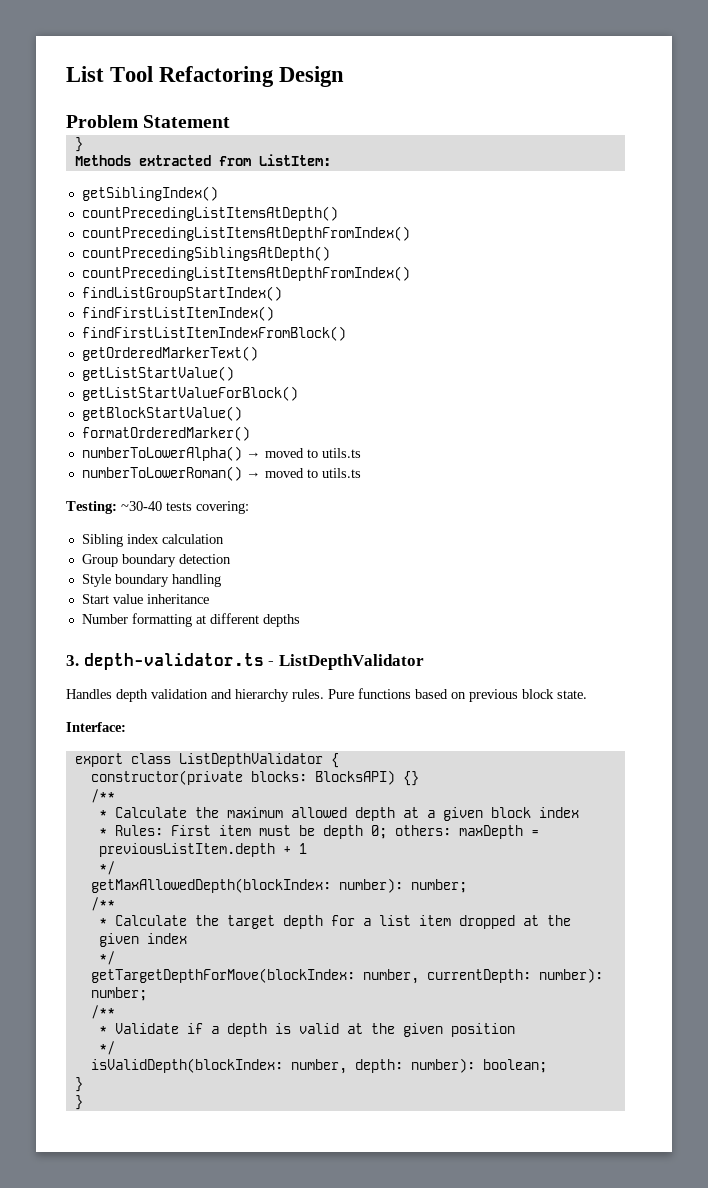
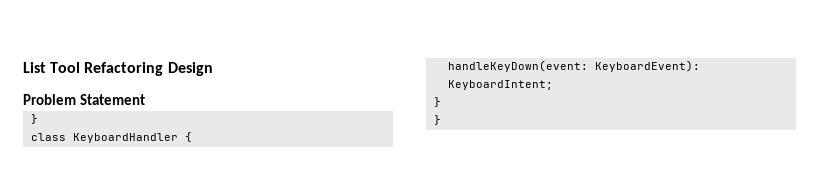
- Methods extracted from ListItem:
- getSiblingIndex()
- countPrecedingListItemsAtDepth()
- countPrecedingListItemsAtDepthFromIndex()
- countPrecedingSiblingsAtDepth()
- countPrecedingListItemsAtDepthFromIndex()
- findListGroupStartIndex()
- findFirstListItemIndex()
- findFirstListItemIndexFromBlock()
- getOrderedMarkerText()
- getListStartValue()
- getListStartValueForBlock()
- getBlockStartValue()
- formatOrderedMarker()
- numberToLowerAlpha() → moved to utils.ts
- numberToLowerRoman() → moved to utils.ts
- Testing: ~30-40 tests covering:
- Sibling index calculation
- Group boundary detection
- Style boundary handling
- Start value inheritance
- Number formatting at different depths
- 3. depth-validator.ts - ListDepthValidator
- Handles depth validation and hierarchy rules. Pure functions based on previous block state.
- Interface:
- export class ListDepthValidator {
- constructor(private blocks: BlocksAPI) {}
- /**
- * Calculate the maximum allowed depth at a given block index
- * Rules: First item must be depth 0; others: maxDepth = previousListItem.depth + 1
- */
- getMaxAllowedDepth(blockIndex: number): number;
- /**
- * Calculate the target depth for a list item dropped at the given index
- */
- getTargetDepthForMove(blockIndex: number, currentDepth: number): number;
- /**
- * Validate if a depth is valid at the given position
- */
- isValidDepth(blockIndex: number, depth: number): boolean;
+ class KeyboardHandler {
+ handleKeyDown(event: KeyboardEvent): KeyboardIntent;

